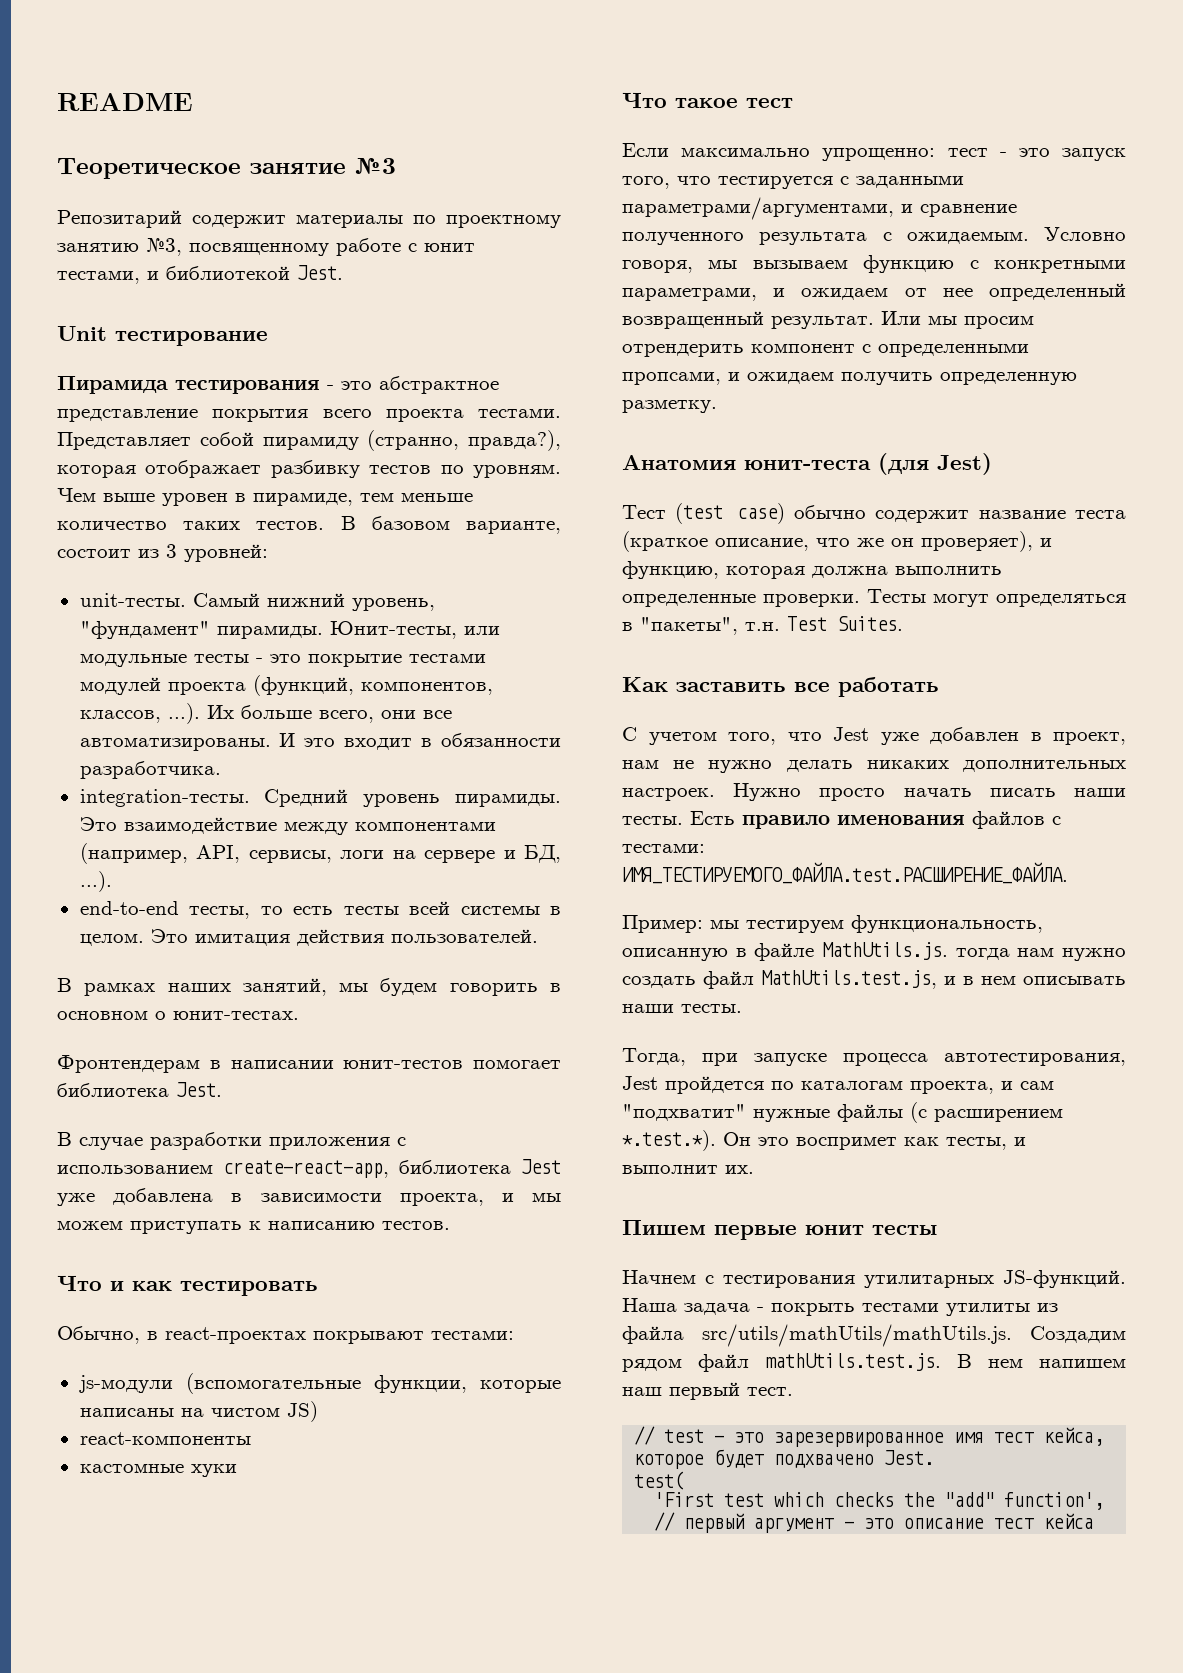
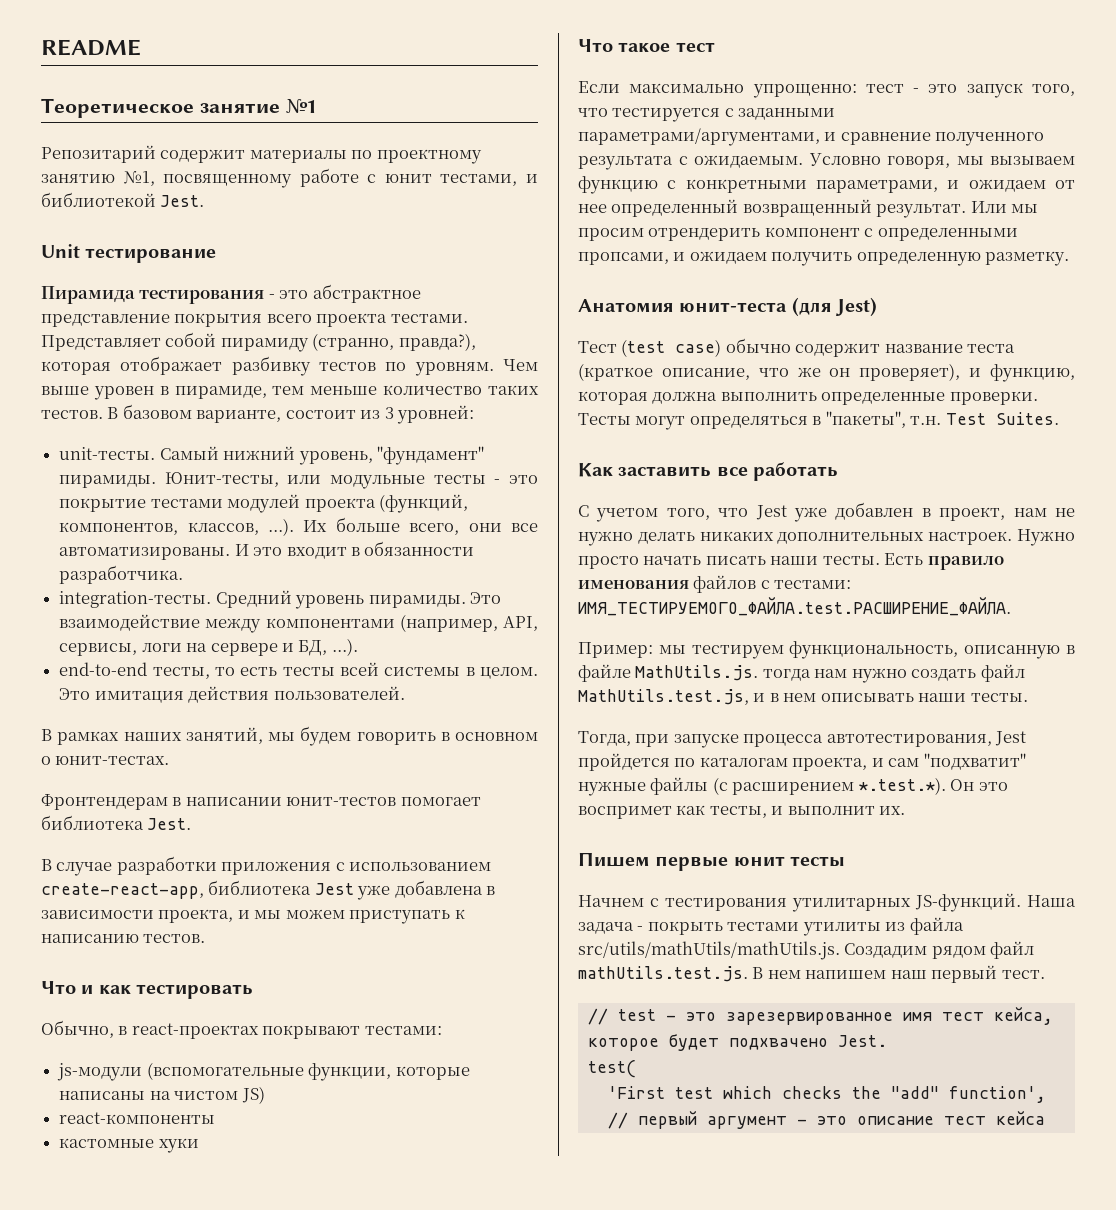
- Теоретическое занятие №3
+ Теоретическое занятие №1
- Репозитарий содержит материалы по проектному занятию №3, посвященному работе с юнит тестами, и библиотекой Jest.
+ Репозитарий содержит материалы по проектному занятию №1, посвященному работе с юнит тестами, и библиотекой Jest.

